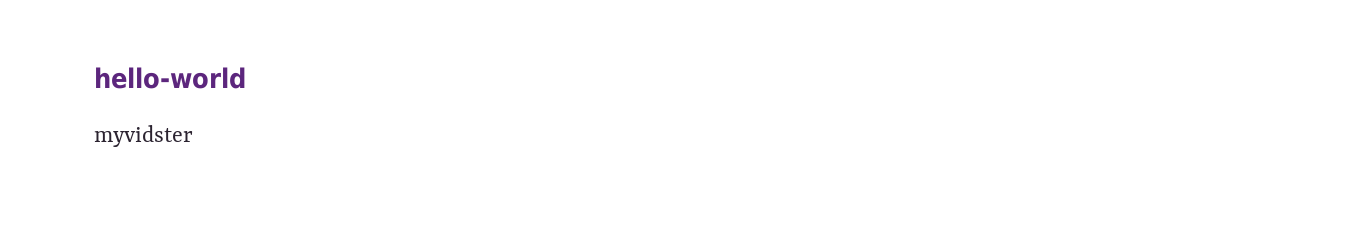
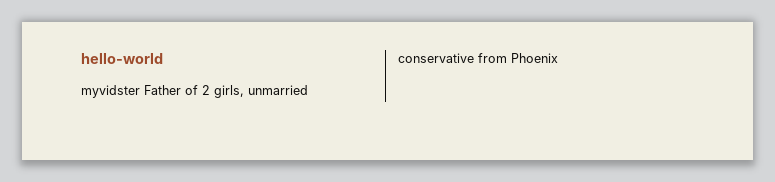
- myvidster
+ myvidster Father of 2 girls, unmarried conservative from Phoenix

